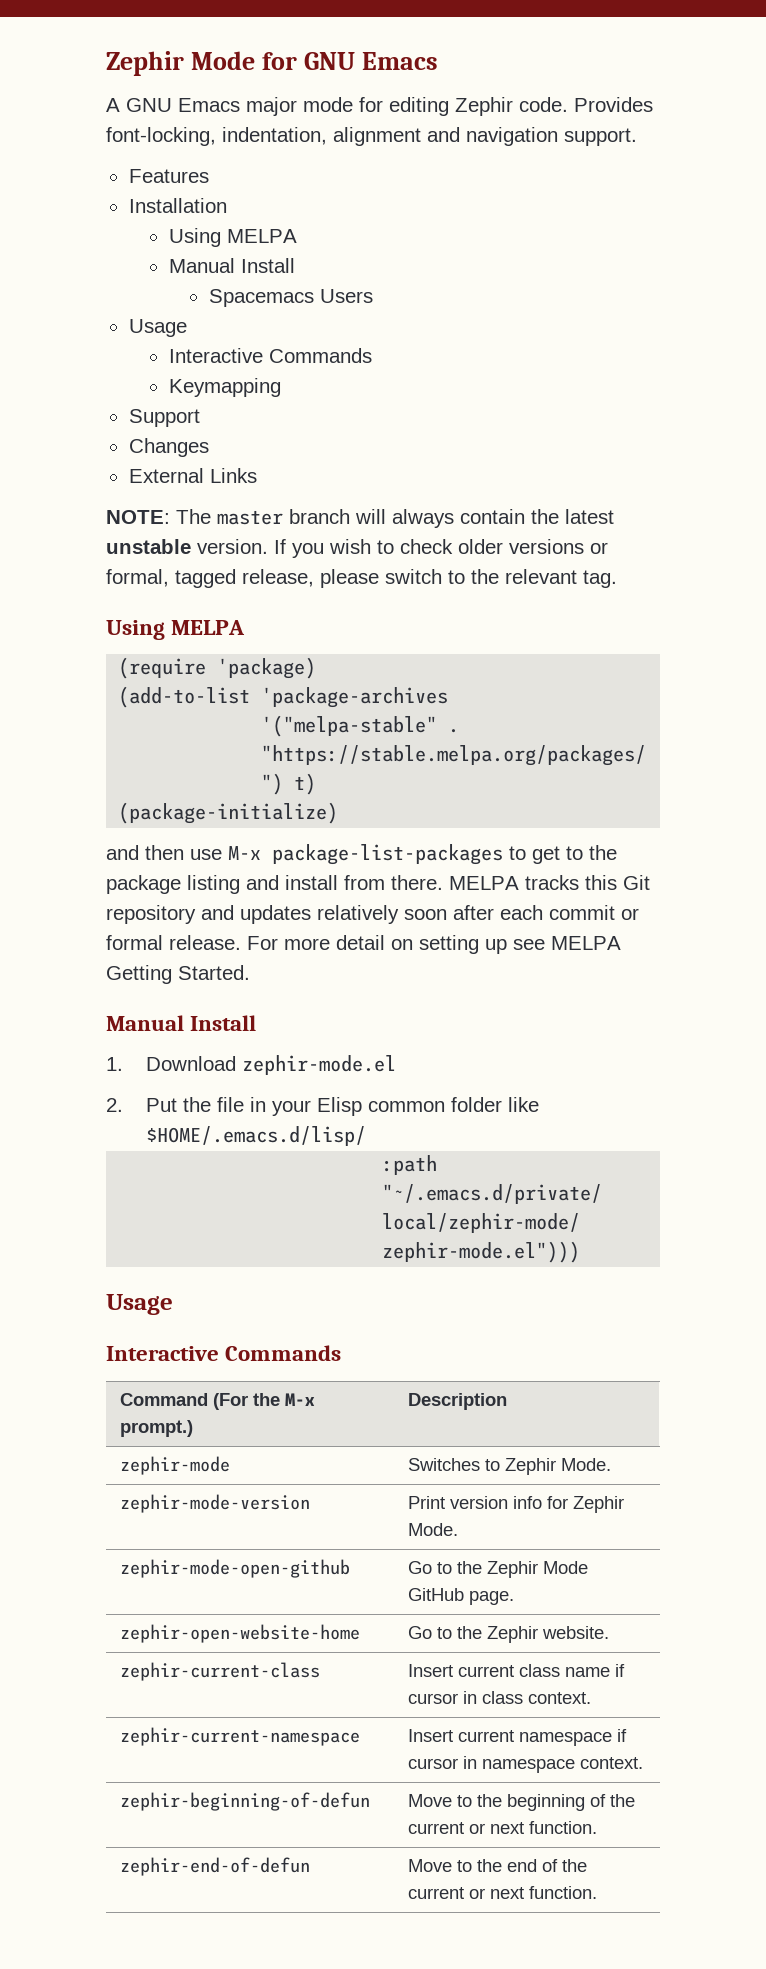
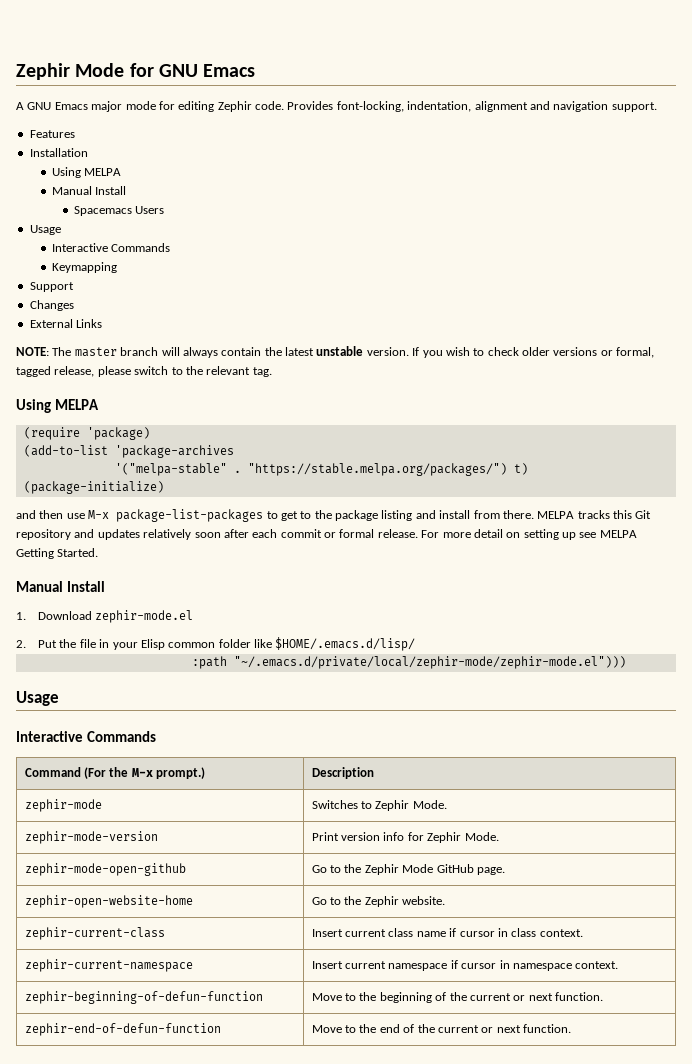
- zephir-beginning-of-defun | Move to the beginning of the current or next function.
+ zephir-beginning-of-defun-function | Move to the beginning of the current or next function.
- zephir-end-of-defun | Move to the end of the current or next function.
+ zephir-end-of-defun-function | Move to the end of the current or next function.

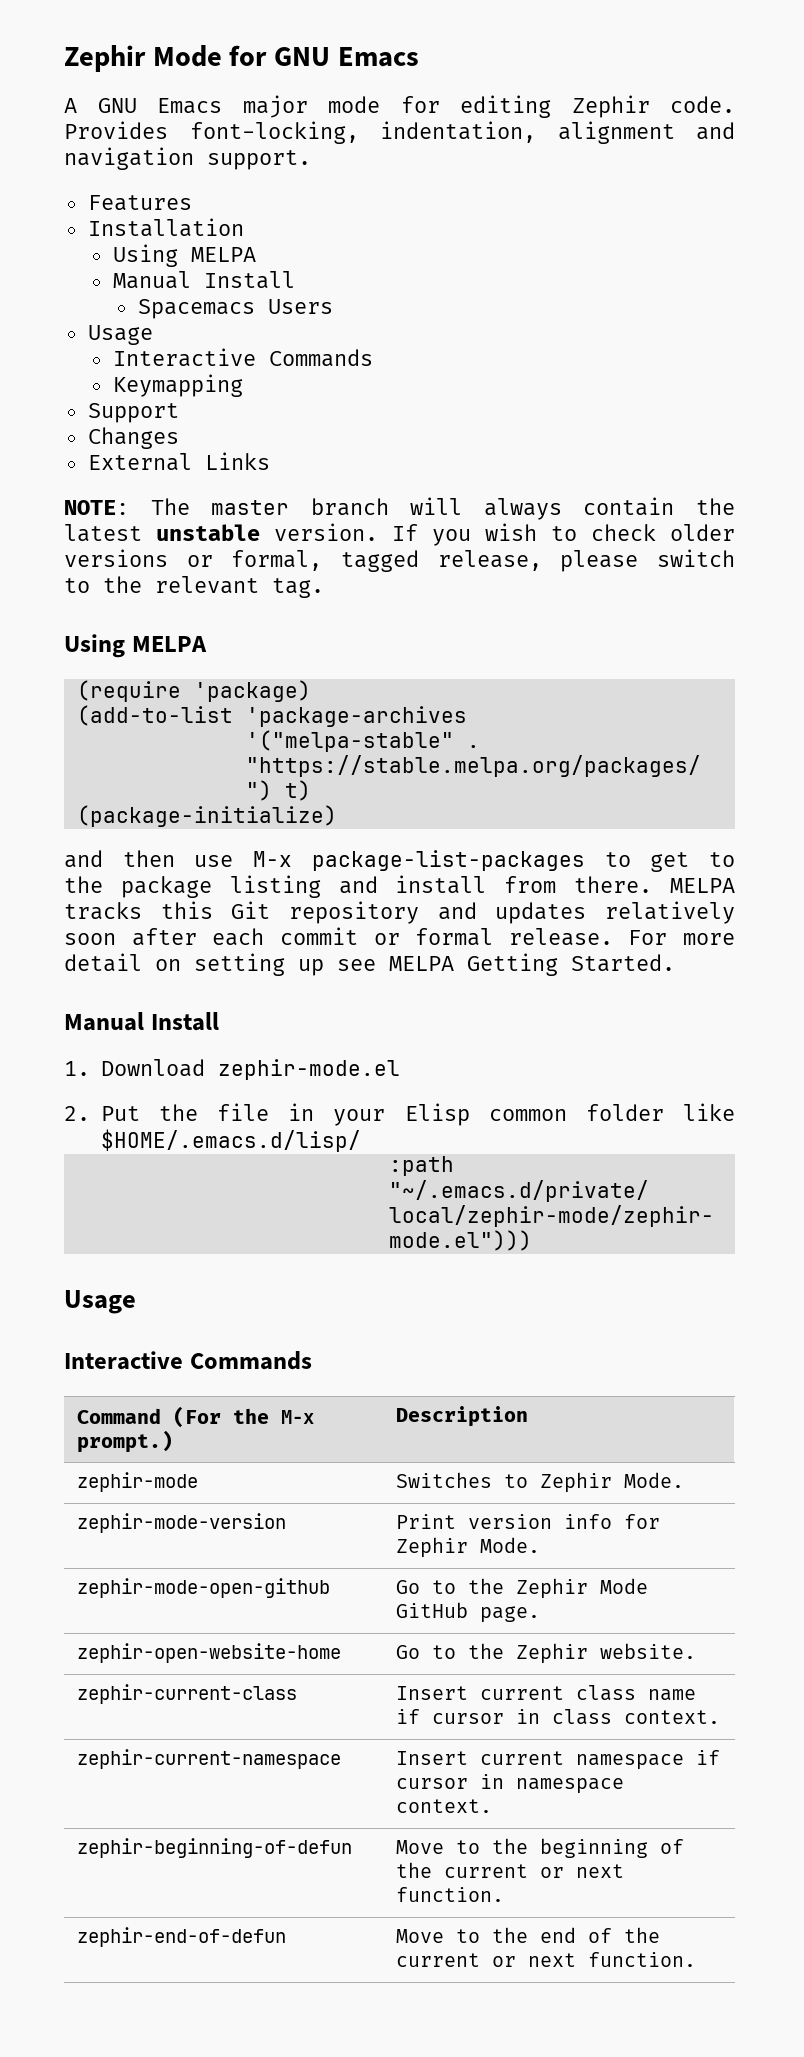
- zephir-beginning-of-defun-function | Move to the beginning of the current or next function.
+ zephir-beginning-of-defun | Move to the beginning of the current or next function.
- zephir-end-of-defun-function | Move to the end of the current or next function.
+ zephir-end-of-defun | Move to the end of the current or next function.

